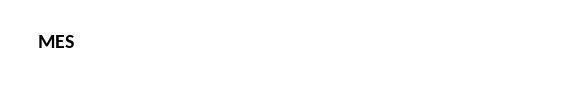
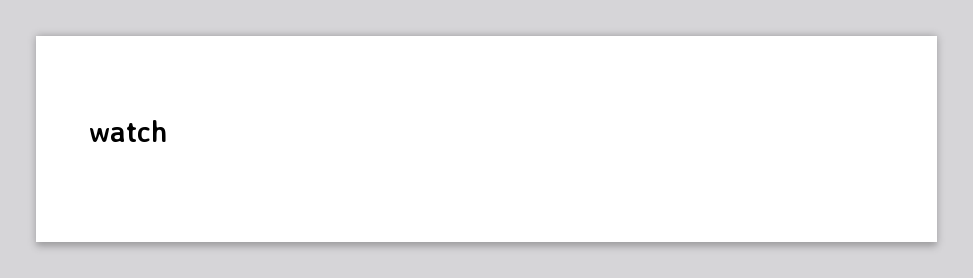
- MES
+ watch

